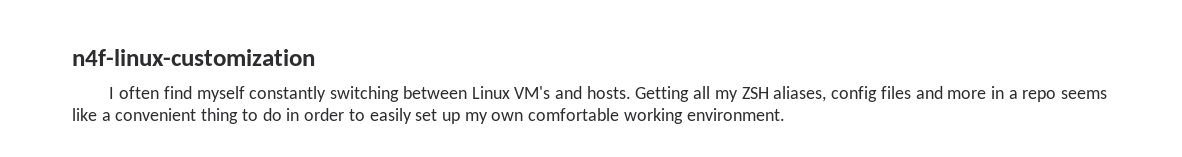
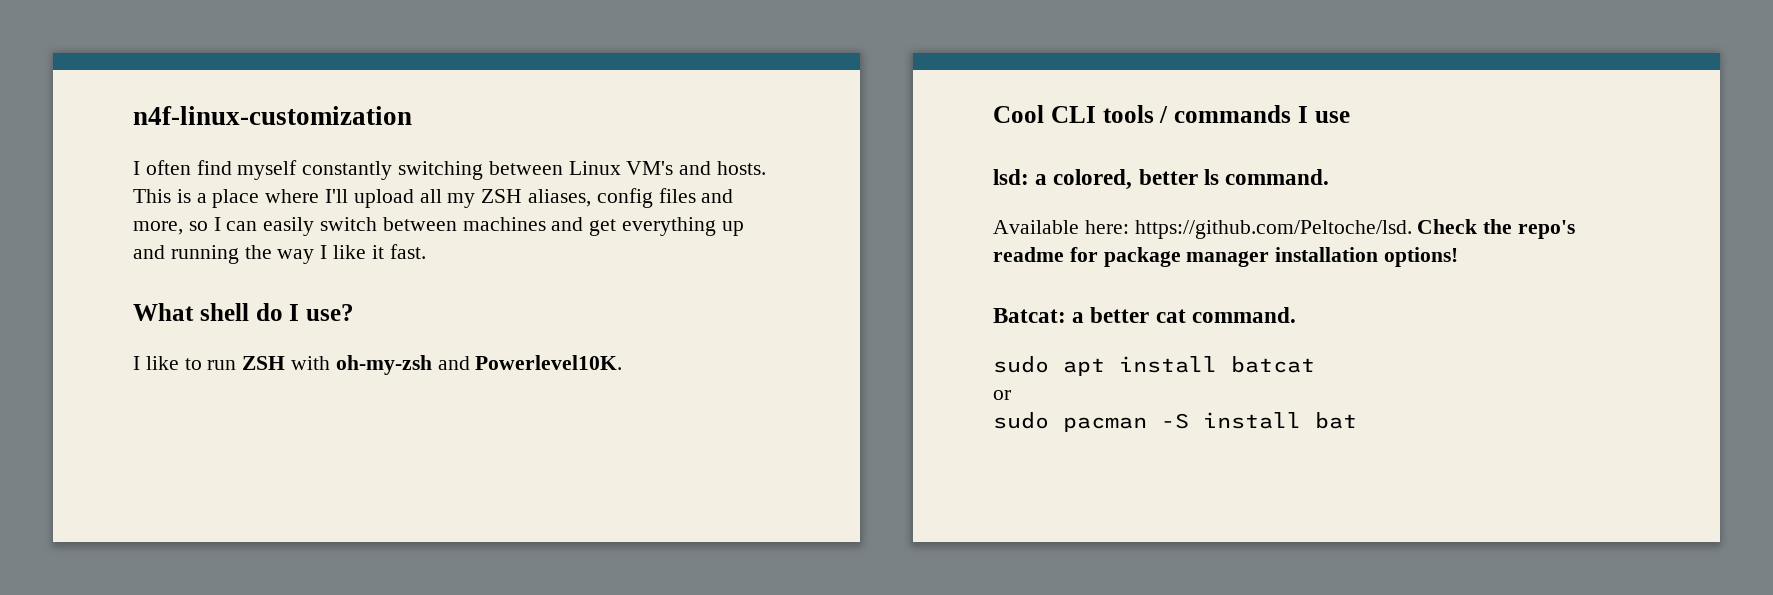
- Getting all my ZSH aliases, config files and more in a repo seems like a convenient thing to do in order to easily set up my own comfortable working environment.
+ This is a place where I'll upload all my ZSH aliases, config files and more, so I can easily switch between machines and get everything up and running the way I like it fast.
+ What shell do I use?
+ I like to run ZSH with oh-my-zsh and Powerlevel10K.
+ Cool CLI tools / commands I use
+ lsd: a colored, better ls command.
+ Available here: https://github.com/Peltoche/lsd. Check the repo's readme for package manager installation options!
+ Batcat: a better cat command.
+ sudo apt install batcat
+ or
+ sudo pacman -S install bat

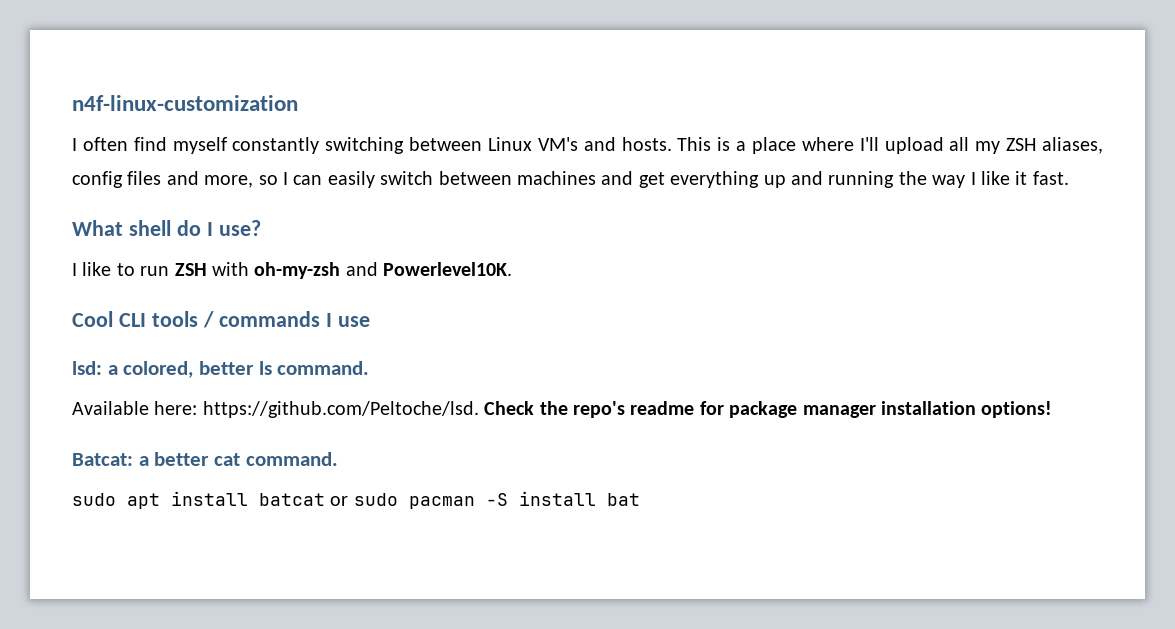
- sudo apt install batcat
- or
- sudo pacman -S install bat
+ sudo apt install batcat or sudo pacman -S install bat

